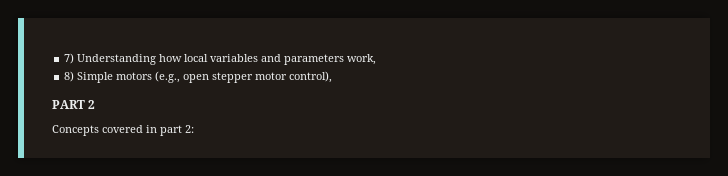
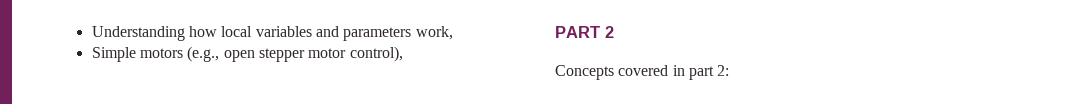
- 7) Understanding how local variables and parameters work,
+ Understanding how local variables and parameters work,
- 8) Simple motors (e.g., open stepper motor control),
+ Simple motors (e.g., open stepper motor control),

